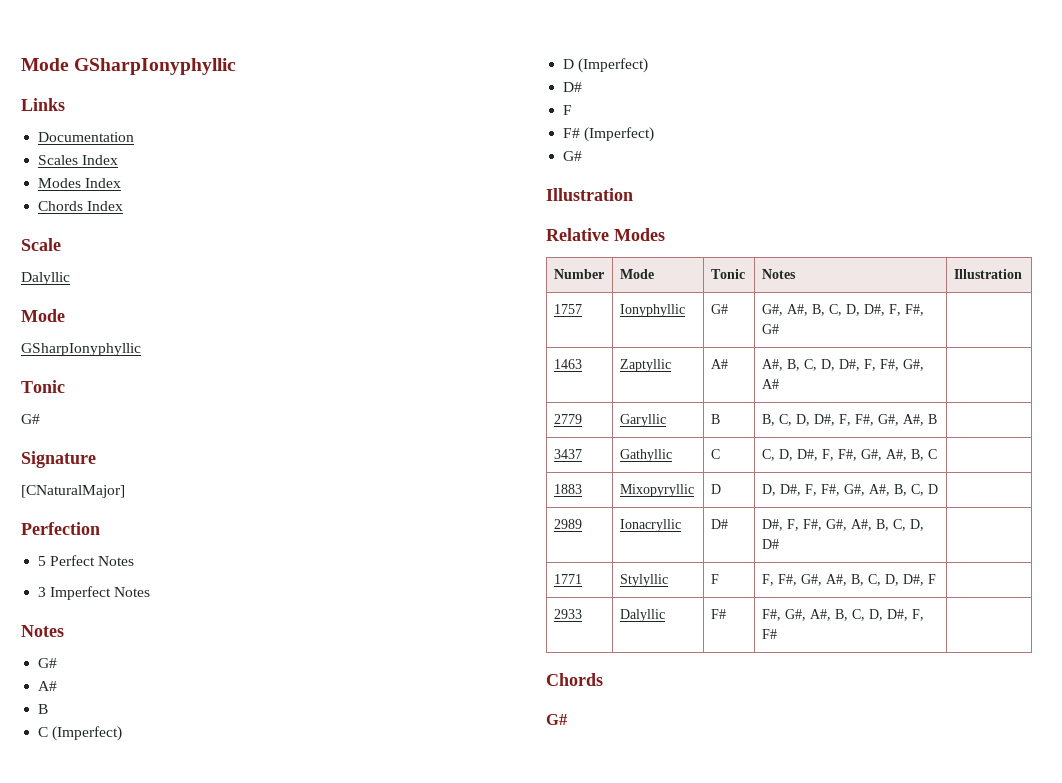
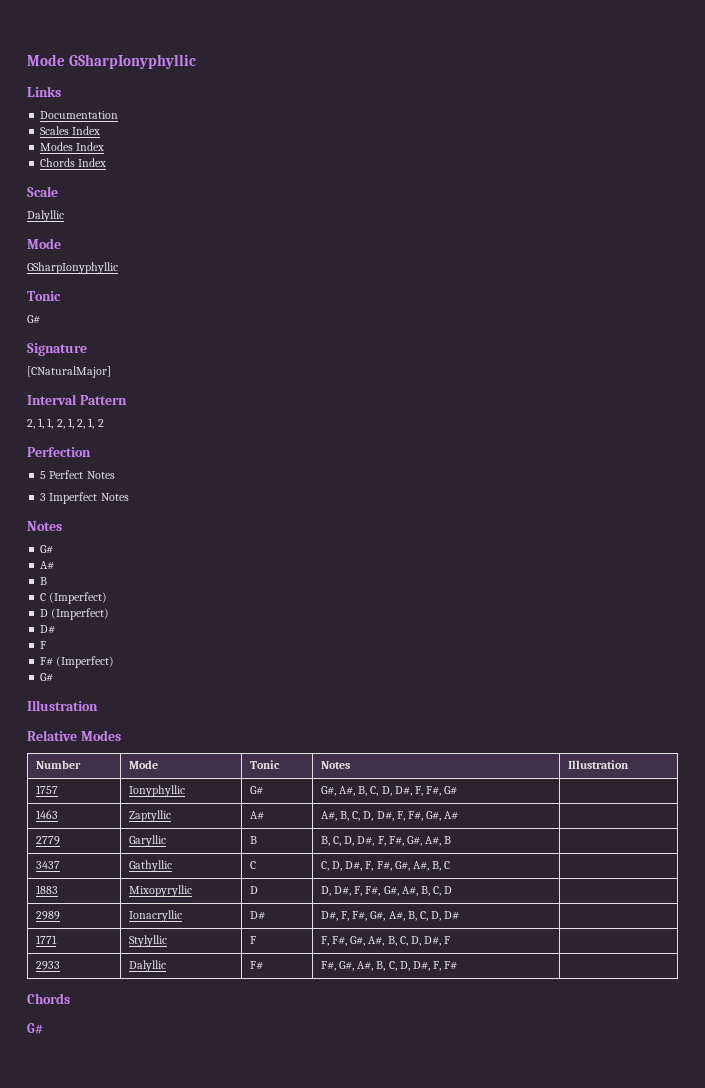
+ Interval Pattern
+ 2, 1, 1, 2, 1, 2, 1, 2

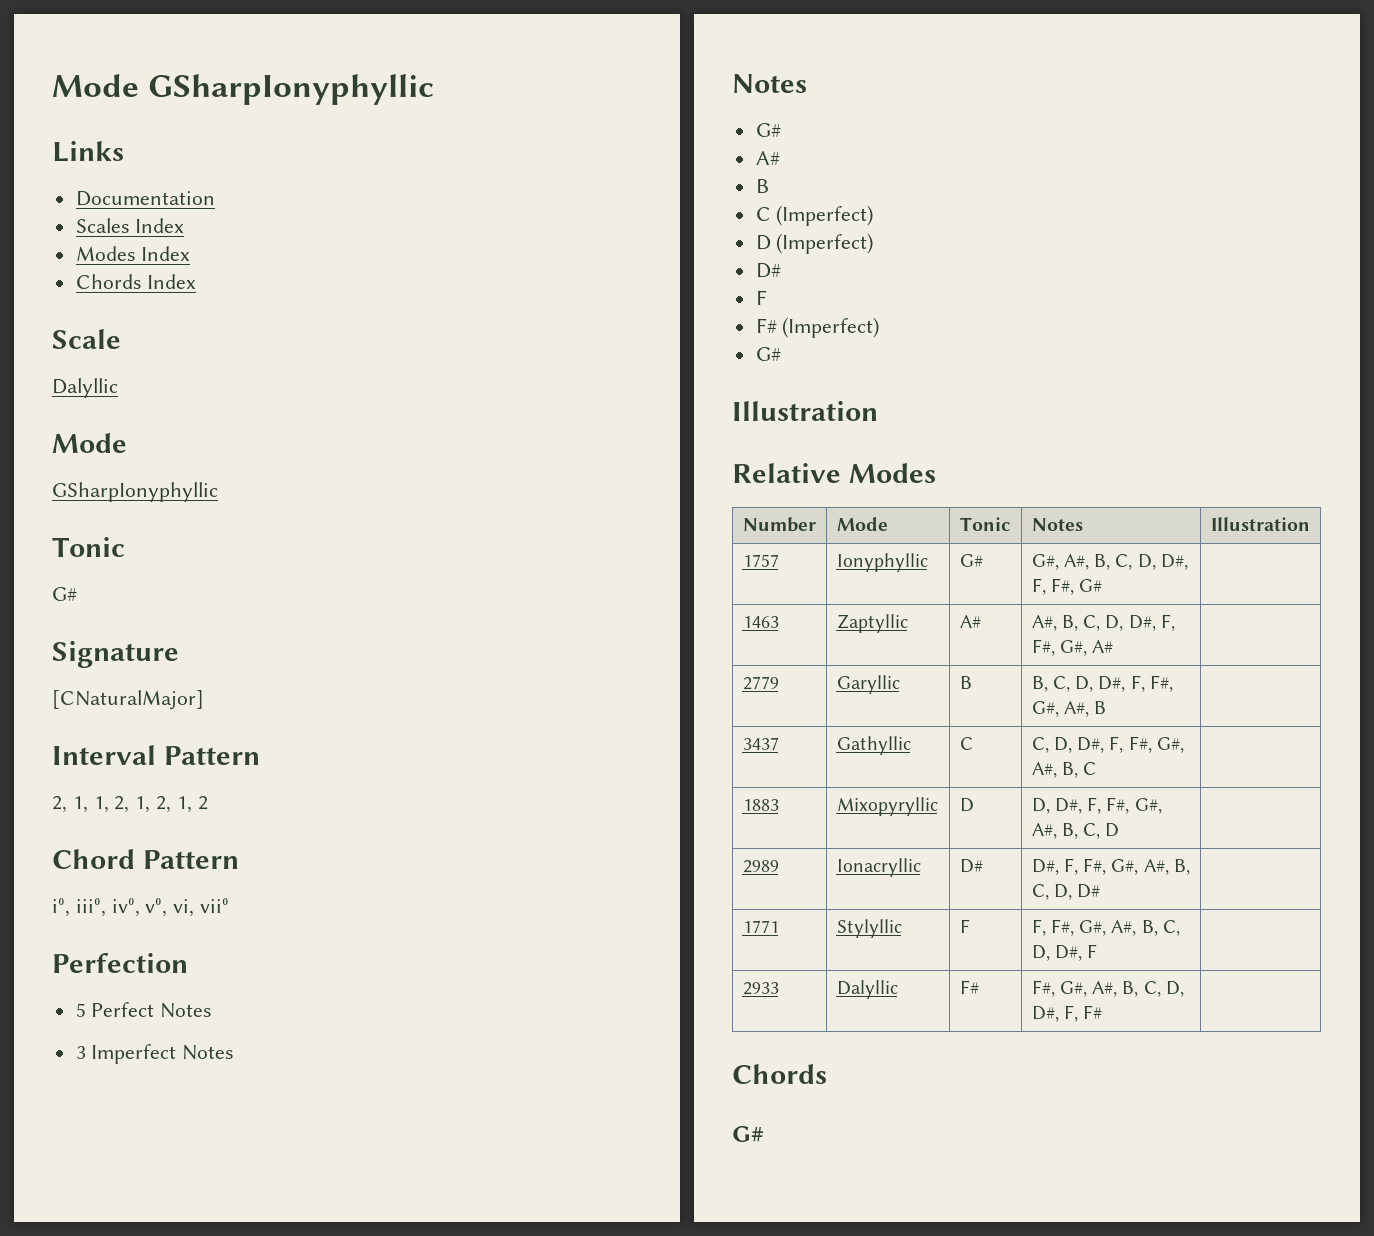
+ Chord Pattern
+ i⁰, iii⁰, iv⁰, v⁰, vi, vii⁰

